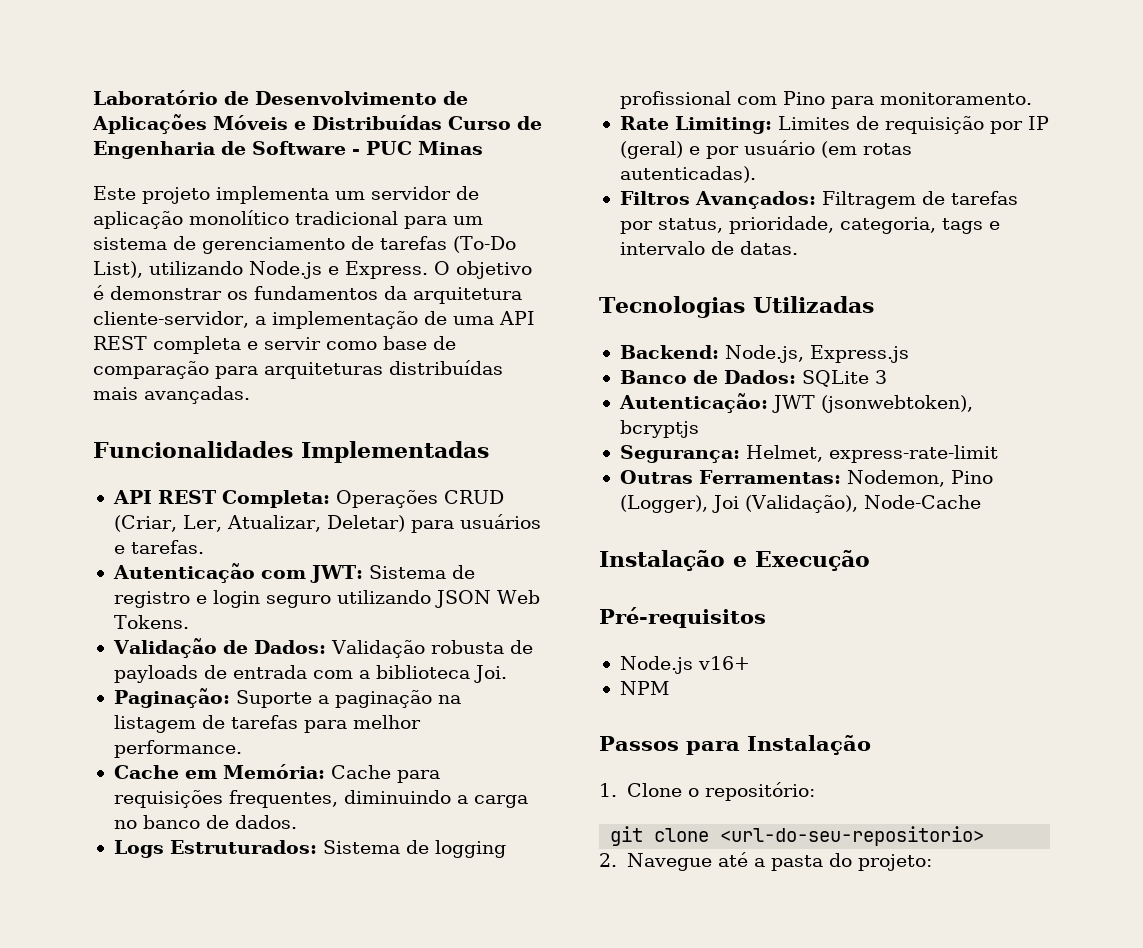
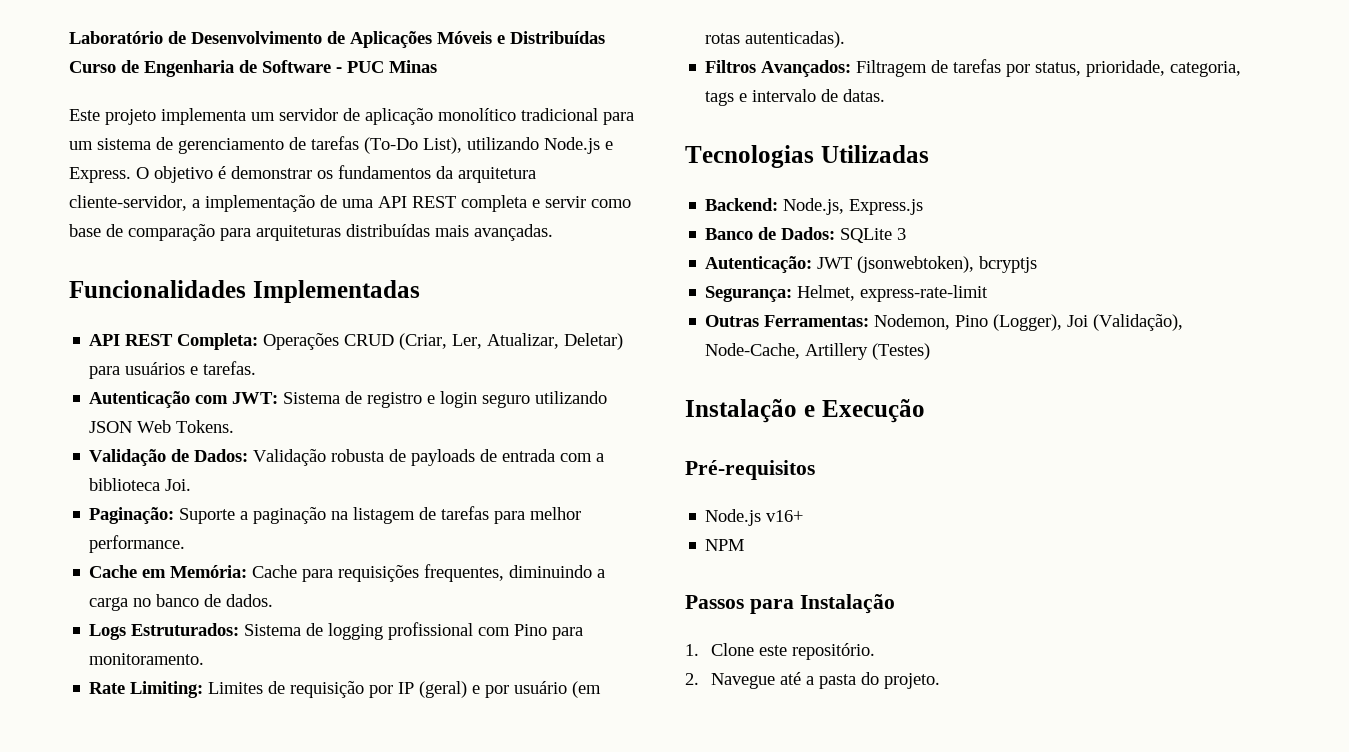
- Outras Ferramentas: Nodemon, Pino (Logger), Joi (Validação), Node-Cache
+ Outras Ferramentas: Nodemon, Pino (Logger), Joi (Validação), Node-Cache, Artillery (Testes)
- 1. Clone o repositório:
- git clone <url-do-seu-repositorio>
+ 1. Clone este repositório.
- 2. Navegue até a pasta do projeto:
+ 2. Navegue até a pasta do projeto.

